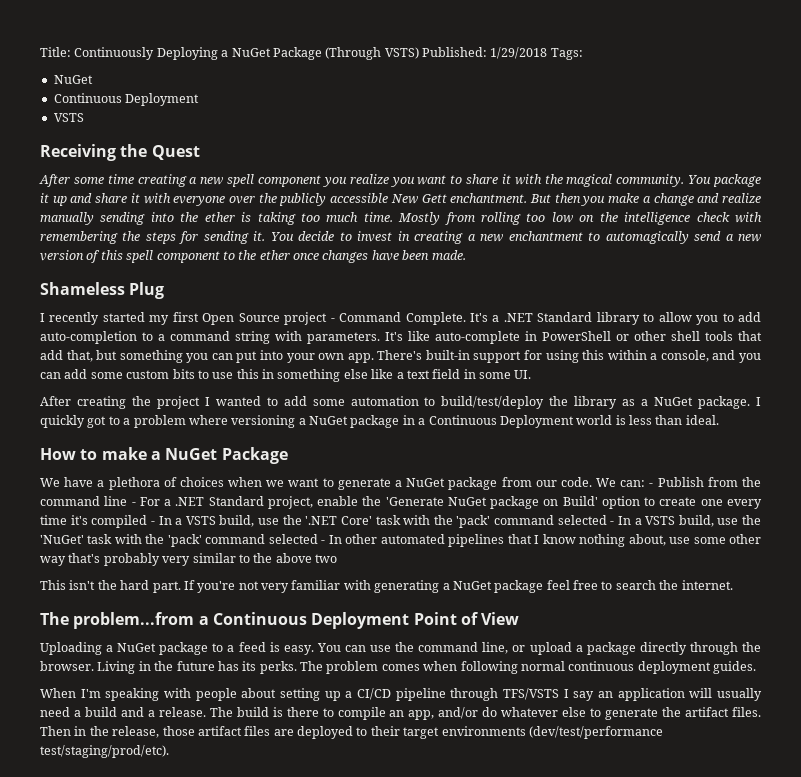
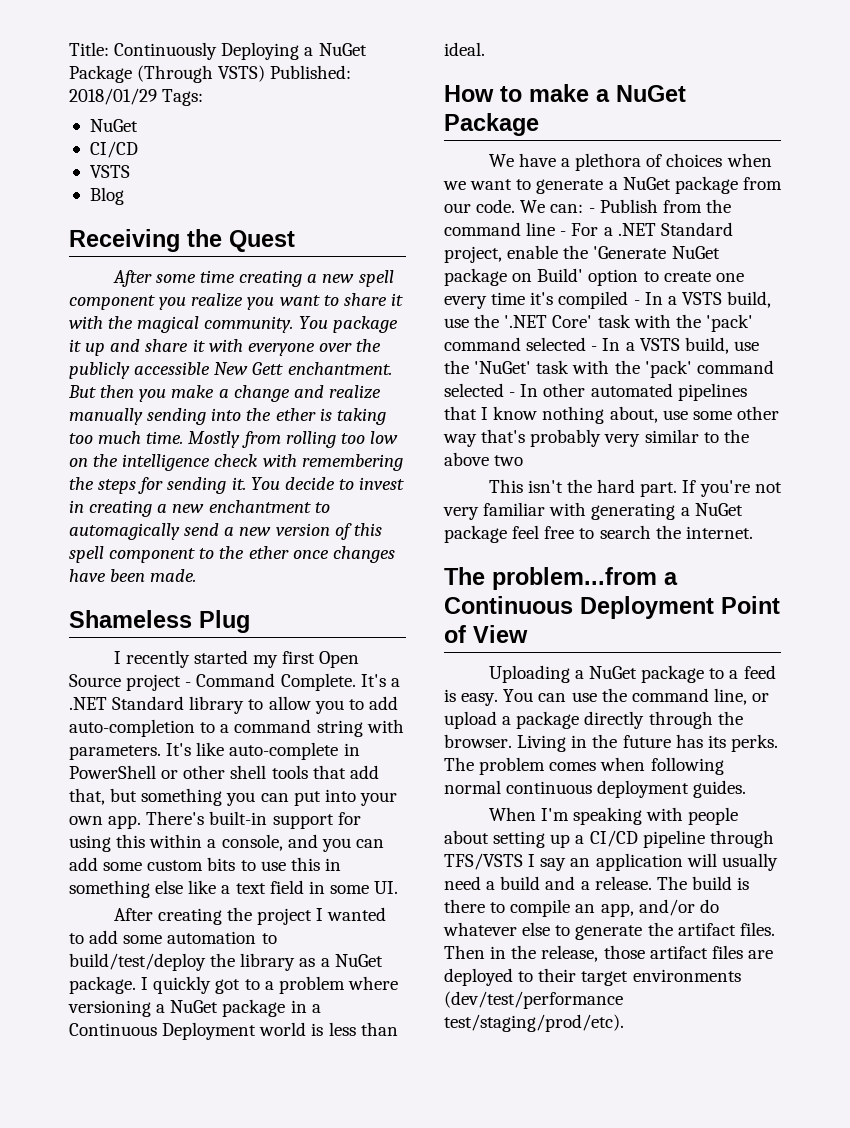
- Title: Continuously Deploying a NuGet Package (Through VSTS) Published: 1/29/2018 Tags:
+ Title: Continuously Deploying a NuGet Package (Through VSTS) Published: 2018/01/29 Tags:
  NuGet
- Continuous Deployment
+ CI/CD
  VSTS
+ Blog

